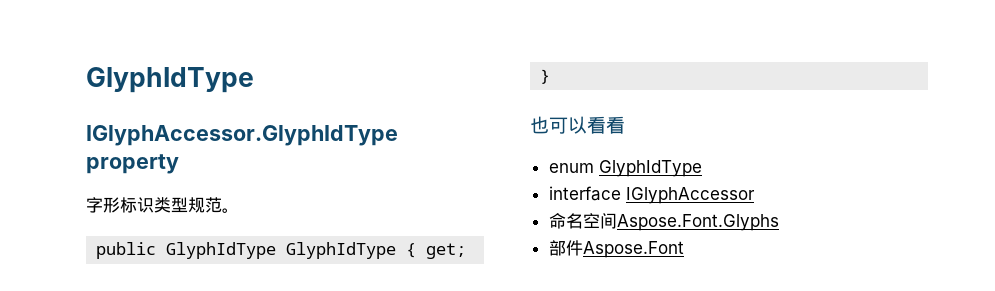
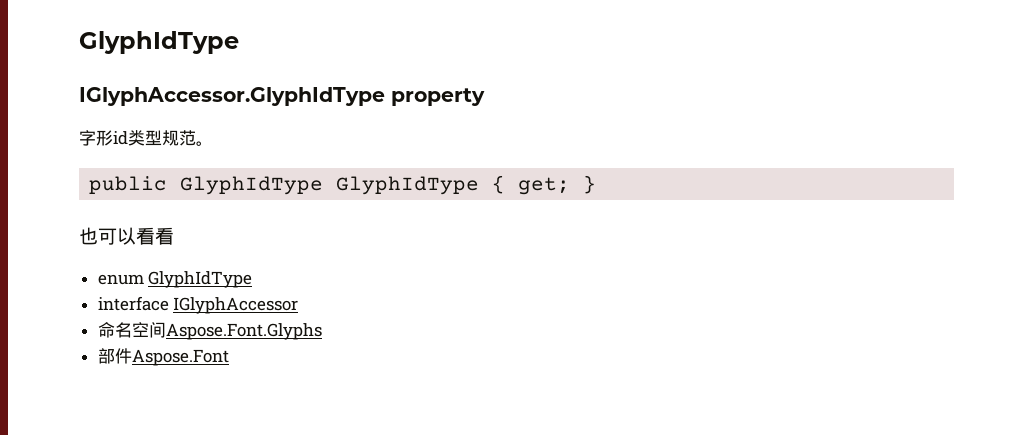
- 字形标识类型规范。
+ 字形id类型规范。

